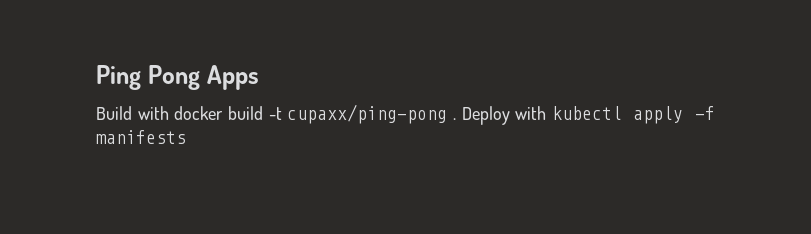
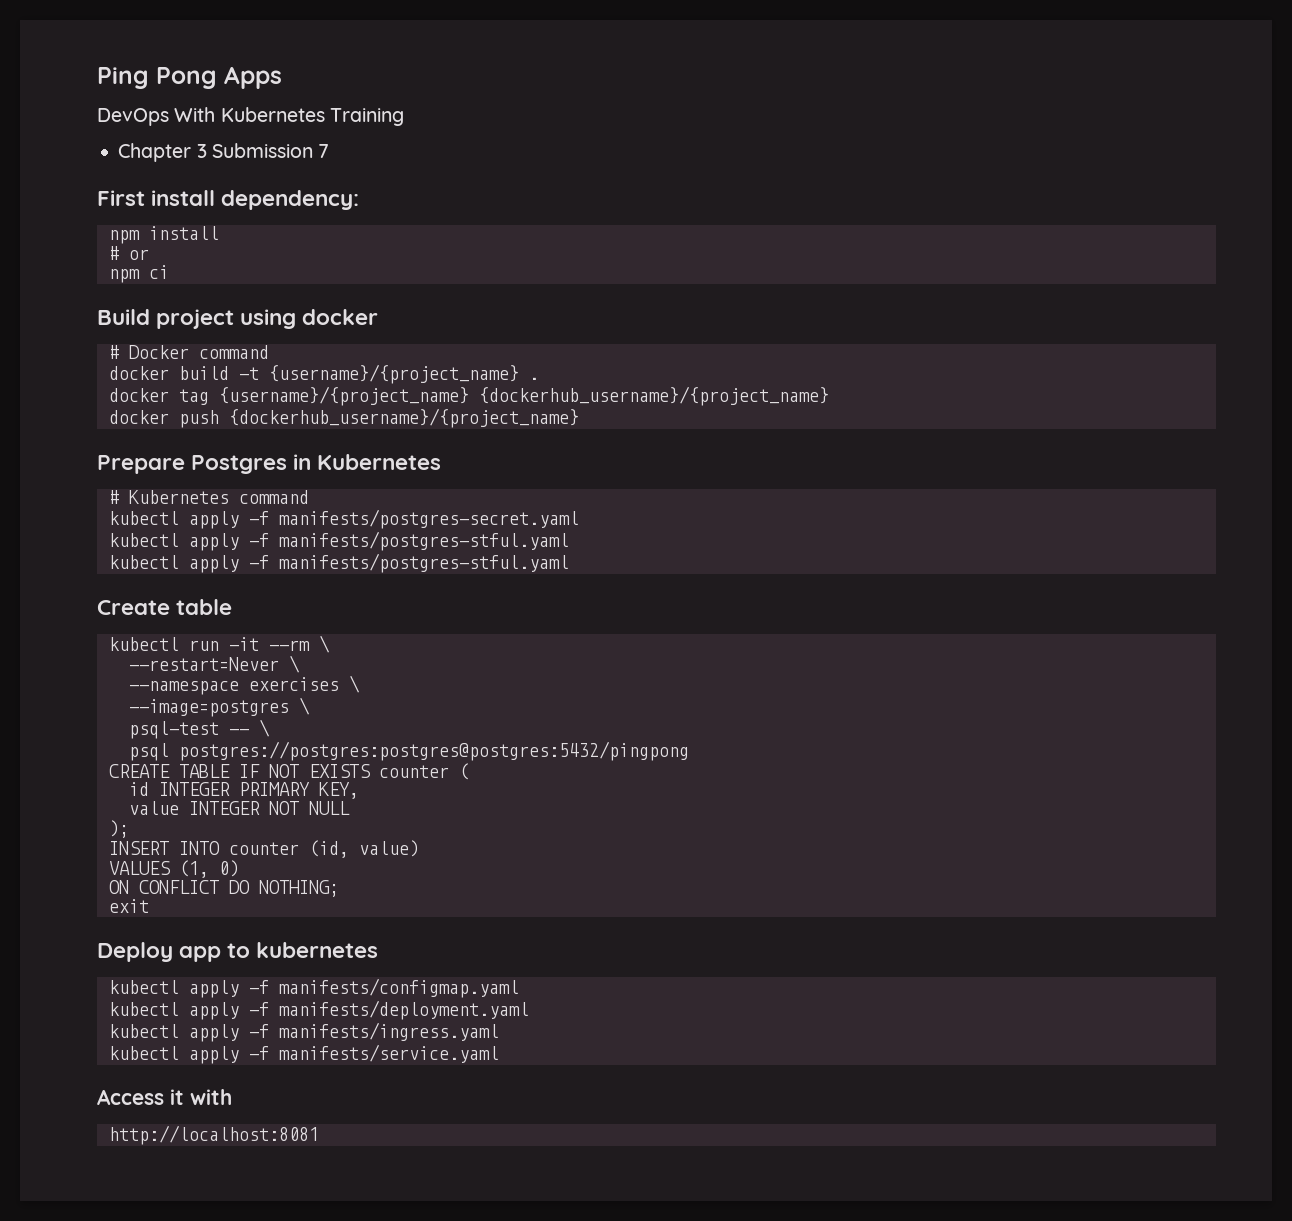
- Build with docker build -t cupaxx/ping-pong . Deploy with kubectl apply -f manifests
+ DevOps With Kubernetes Training
+ Chapter 3 Submission 7
+ First install dependency:
+ npm install
+ # or
+ npm ci
+ Build project using docker
+ # Docker command
+ docker build -t {username}/{project_name} .
+ docker tag {username}/{project_name} {dockerhub_username}/{project_name}
+ docker push {dockerhub_username}/{project_name}
+ Prepare Postgres in Kubernetes
+ # Kubernetes command
+ kubectl apply -f manifests/postgres-secret.yaml
+ kubectl apply -f manifests/postgres-stful.yaml
+ kubectl apply -f manifests/postgres-stful.yaml
+ Create table
+ kubectl run -it --rm \
+ --restart=Never \
+ --namespace exercises \
+ --image=postgres \
+ psql-test -- \
+ psql postgres://postgres:postgres@postgres:5432/pingpong
+ CREATE TABLE IF NOT EXISTS counter (
+ id INTEGER PRIMARY KEY,
+ value INTEGER NOT NULL
+ );
+ INSERT INTO counter (id, value)
+ VALUES (1, 0)
+ ON CONFLICT DO NOTHING;
+ exit
+ Deploy app to kubernetes
+ kubectl apply -f manifests/configmap.yaml
+ kubectl apply -f manifests/deployment.yaml
+ kubectl apply -f manifests/ingress.yaml
+ kubectl apply -f manifests/service.yaml
+ Access it with
+ http://localhost:8081

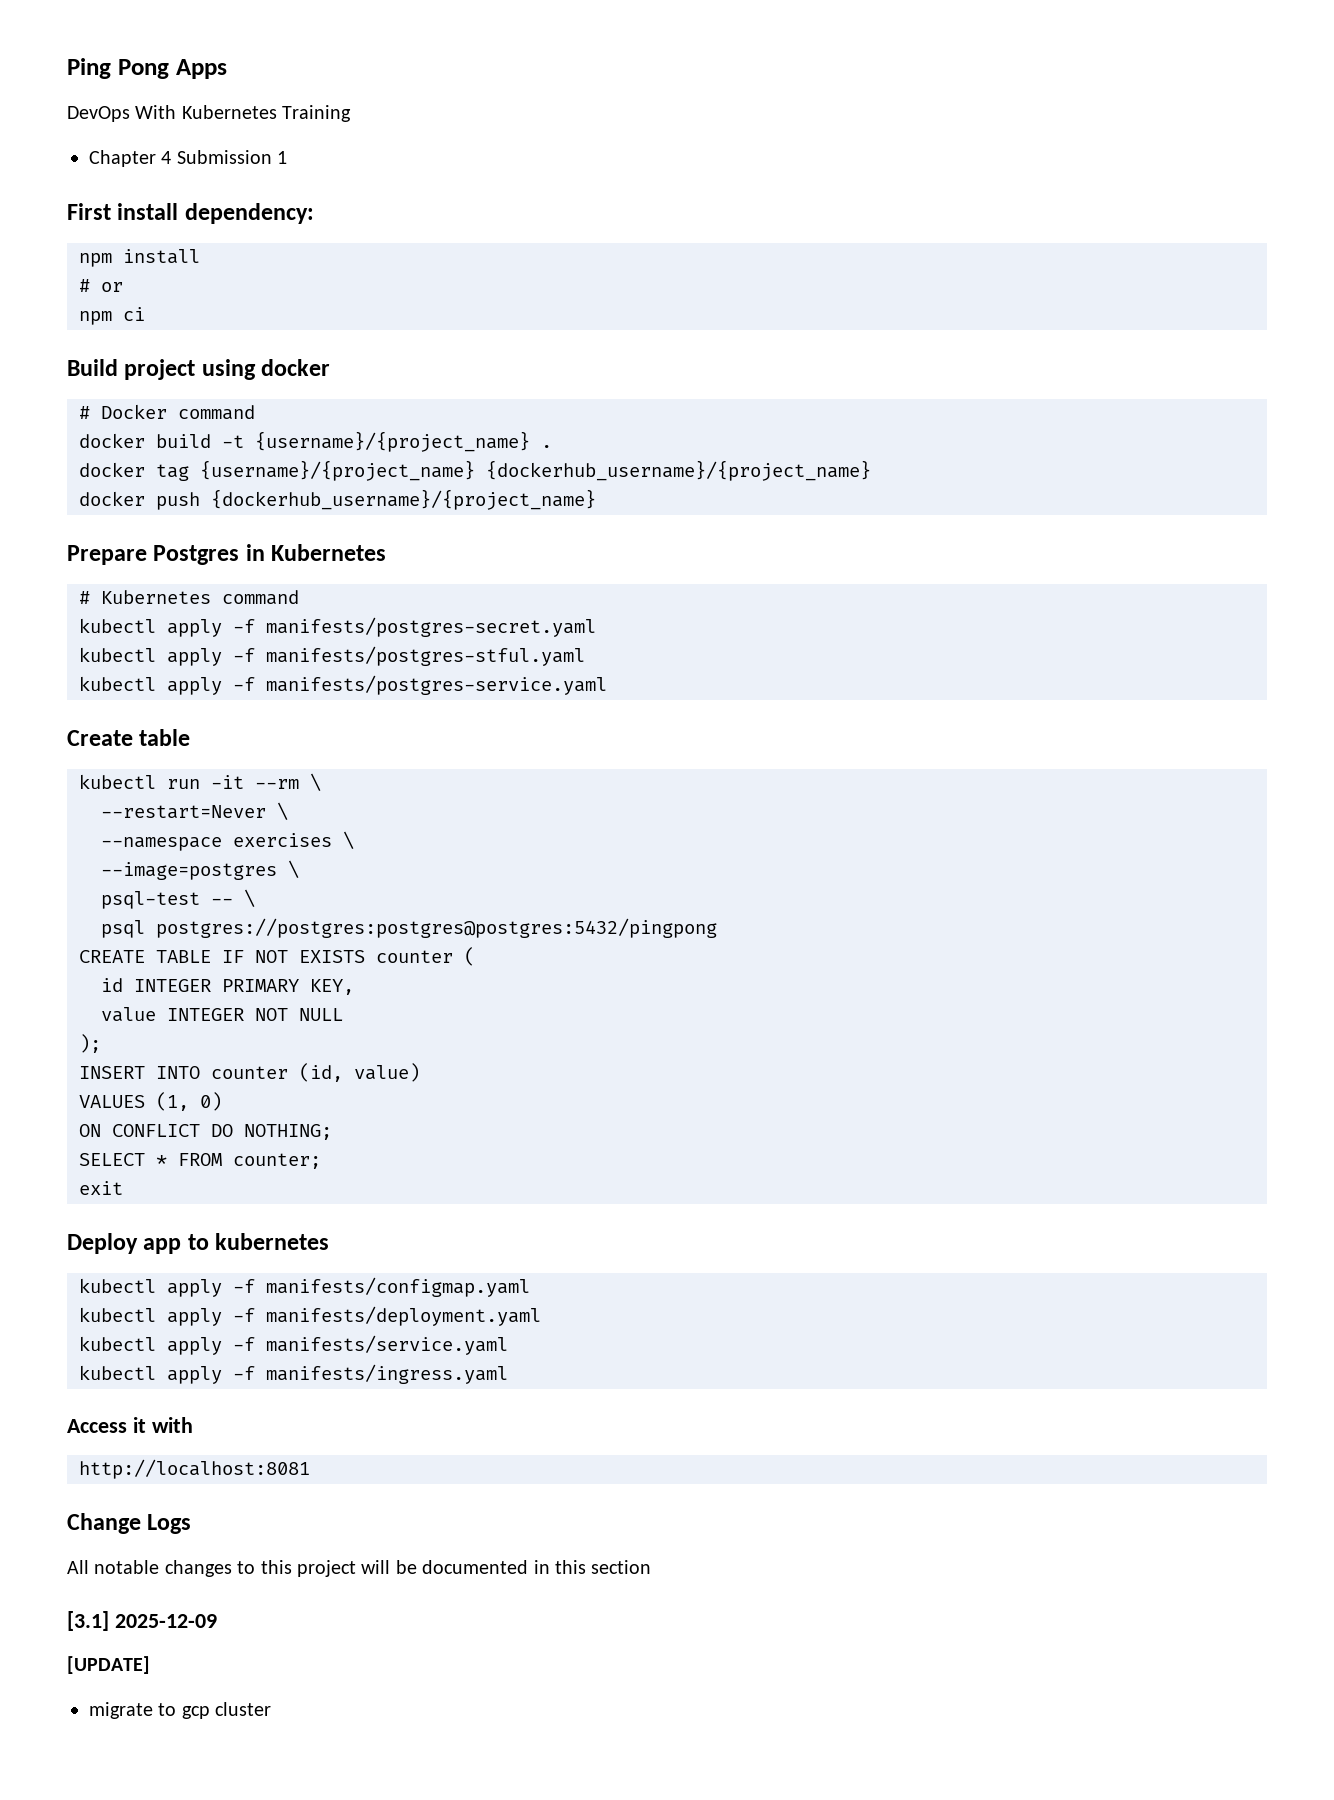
- Chapter 3 Submission 7
+ Chapter 4 Submission 1
  kubectl apply -f manifests/postgres-secret.yaml
  kubectl apply -f manifests/postgres-stful.yaml
- kubectl apply -f manifests/postgres-stful.yaml
+ kubectl apply -f manifests/postgres-service.yaml
+ SELECT * FROM counter;
+ kubectl apply -f manifests/service.yaml
  kubectl apply -f manifests/ingress.yaml
- kubectl apply -f manifests/service.yaml
+ Change Logs
+ All notable changes to this project will be documented in this section
+ [3.1] 2025-12-09
+ [UPDATE]
+ migrate to gcp cluster

